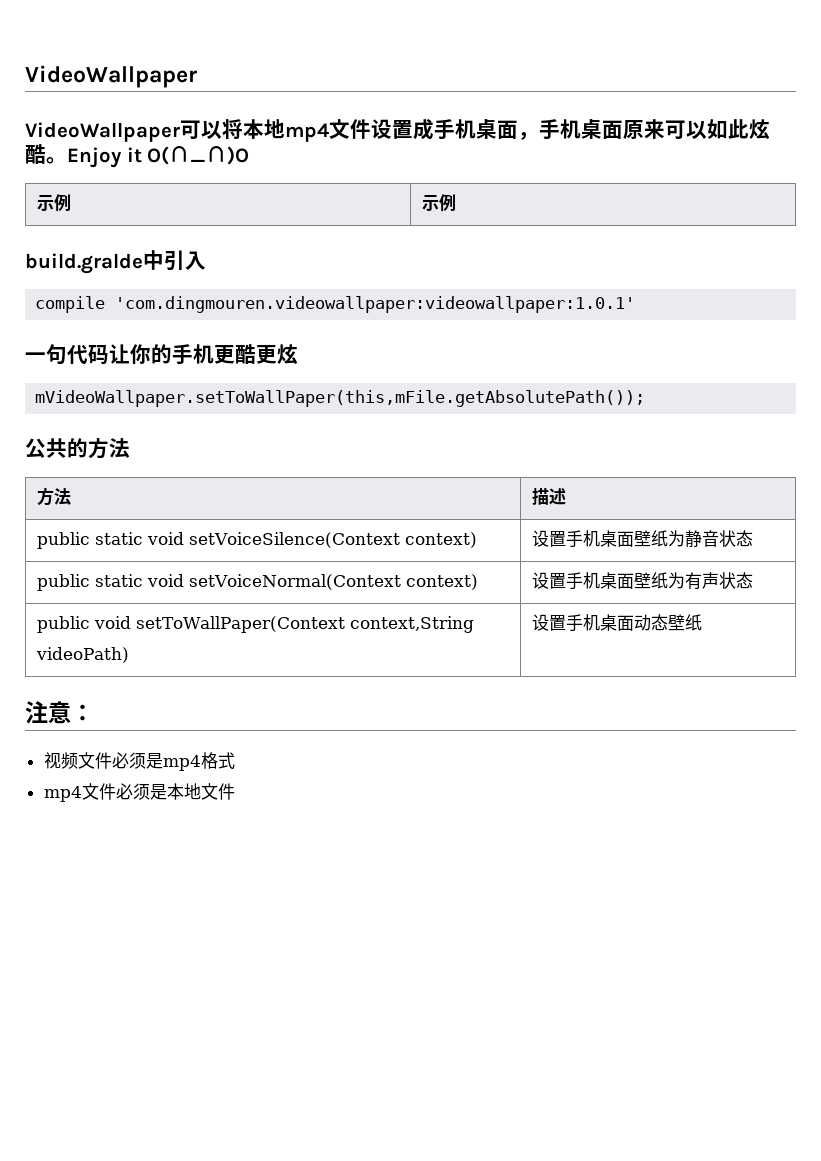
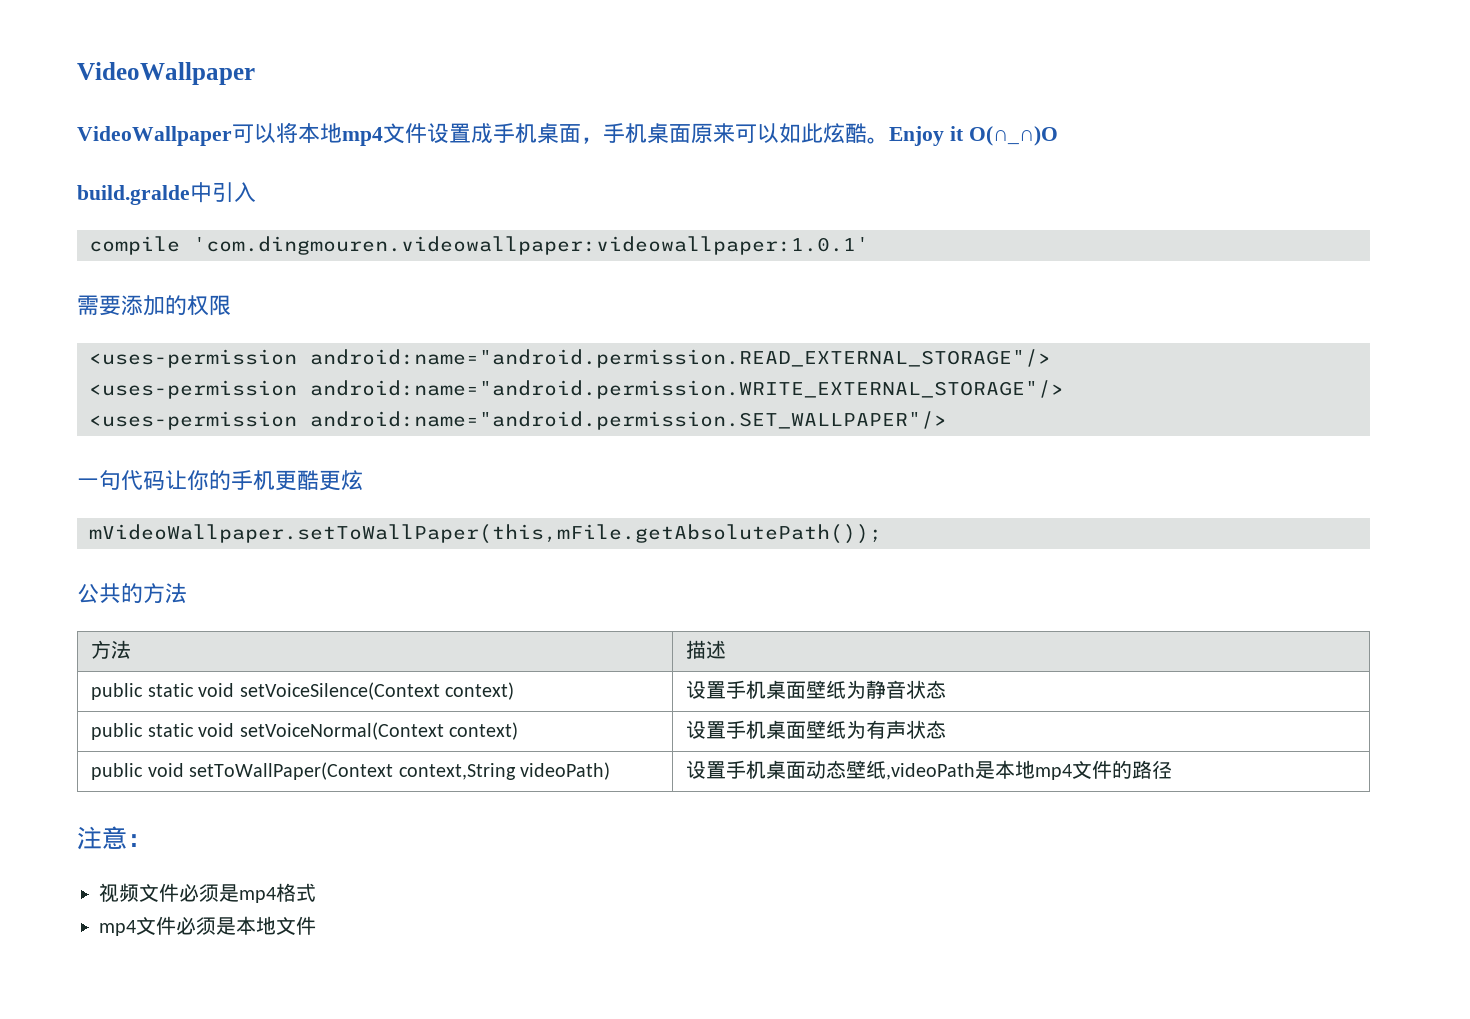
- 示例 | 示例
+ 需要添加的权限
+ <uses-permission android:name="android.permission.READ_EXTERNAL_STORAGE"/>
+ <uses-permission android:name="android.permission.WRITE_EXTERNAL_STORAGE"/>
+ <uses-permission android:name="android.permission.SET_WALLPAPER"/>
- public void setToWallPaper(Context context,String videoPath) | 设置手机桌面动态壁纸
+ public void setToWallPaper(Context context,String videoPath) | 设置手机桌面动态壁纸,videoPath是本地mp4文件的路径

